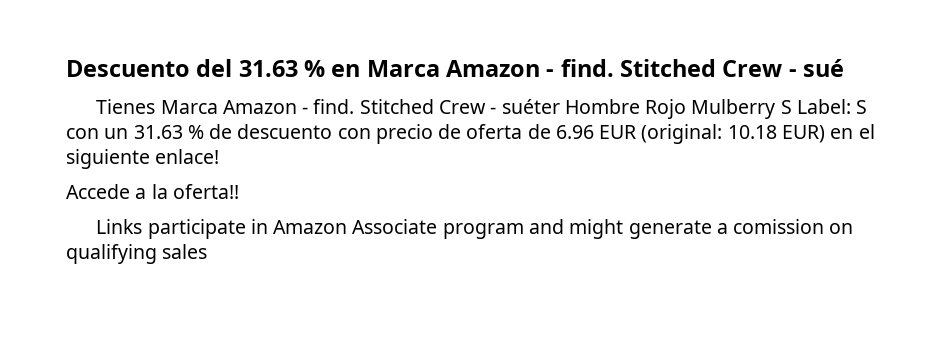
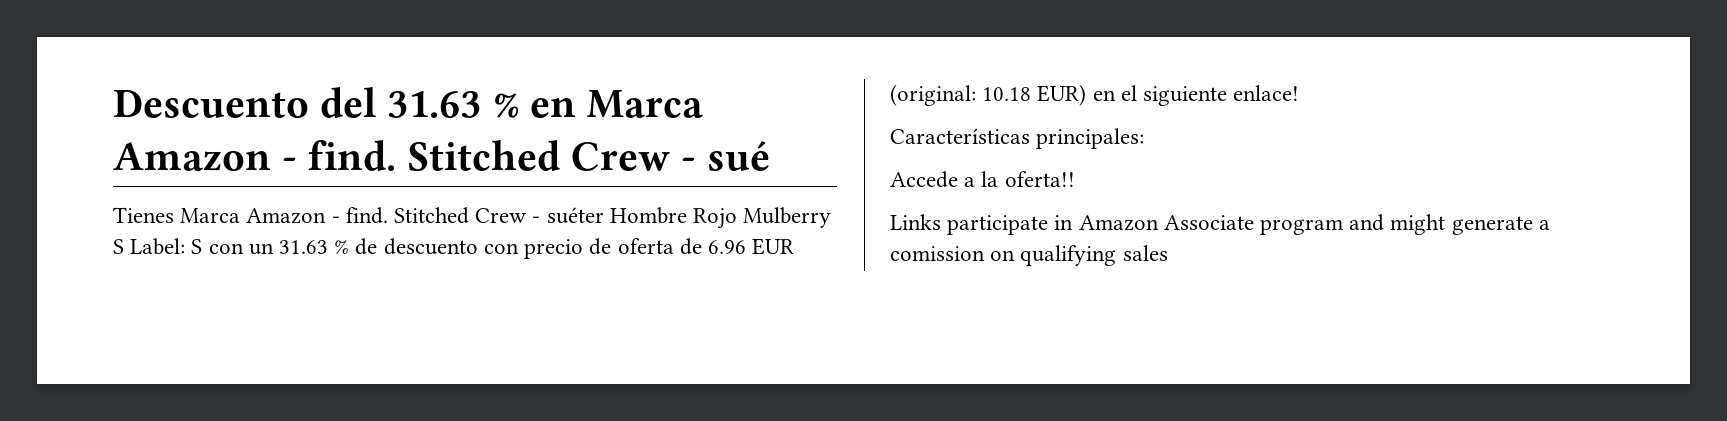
+ Características principales:

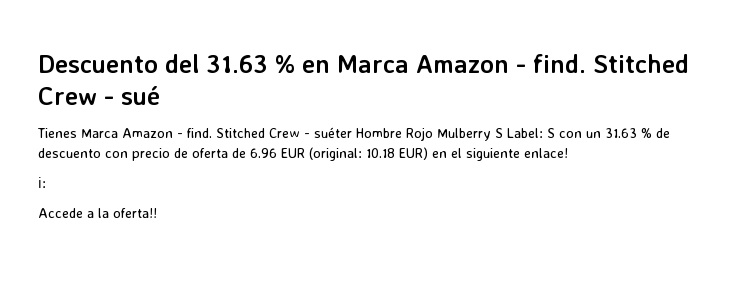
- Características principales:
+ ℹ:
- Links participate in Amazon Associate program and might generate a comission on qualifying sales

